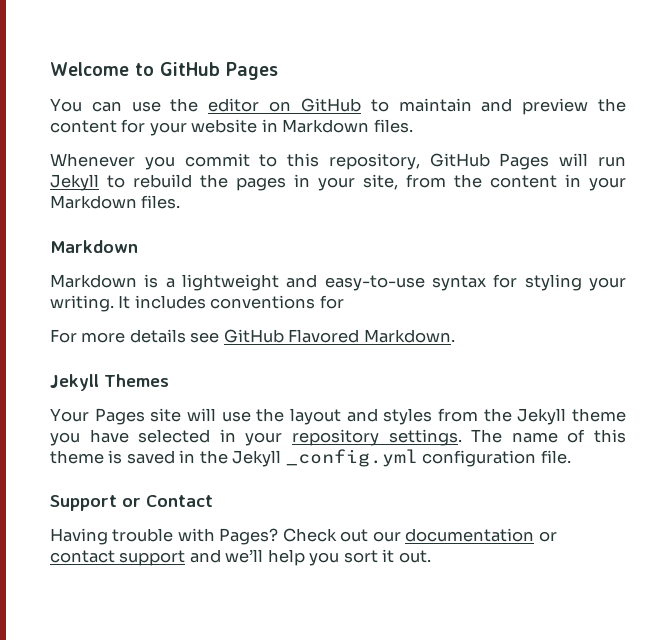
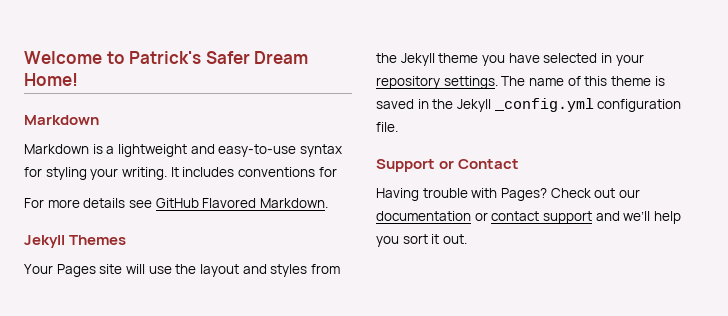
- Welcome to GitHub Pages
- You can use the editor on GitHub to maintain and preview the content for your website in Markdown files.
- Whenever you commit to this repository, GitHub Pages will run Jekyll to rebuild the pages in your site, from the content in your Markdown files.
+ Welcome to Patrick's Safer Dream Home!

